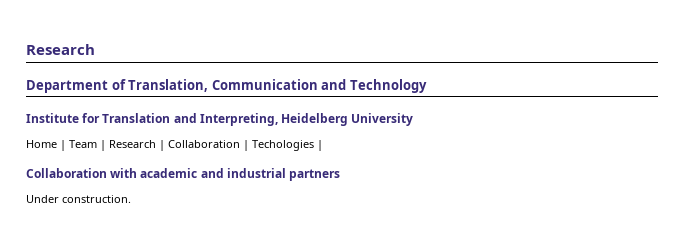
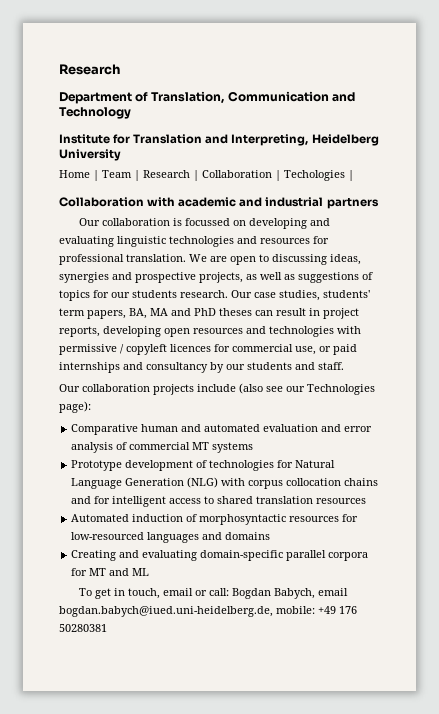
- Under construction.
+ Our collaboration is focussed on developing and evaluating linguistic technologies and resources for professional translation. We are open to discussing ideas, synergies and prospective projects, as well as suggestions of topics for our students research. Our case studies, students' term papers, BA, MA and PhD theses can result in project reports, developing open resources and technologies with permissive / copyleft licences for commercial use, or paid internships and consultancy by our students and staff.
+ Our collaboration projects include (also see our Technologies page):
+ Comparative human and automated evaluation and error analysis of commercial MT systems
+ Prototype development of technologies for Natural Language Generation (NLG) with corpus collocation chains and for intelligent access to shared translation resources
+ Automated induction of morphosyntactic resources for low-resourced languages and domains
+ Creating and evaluating domain-specific parallel corpora for MT and ML
+ To get in touch, email or call: Bogdan Babych, email bogdan.babych@iued.uni-heidelberg.de, mobile: +49 176 50280381

